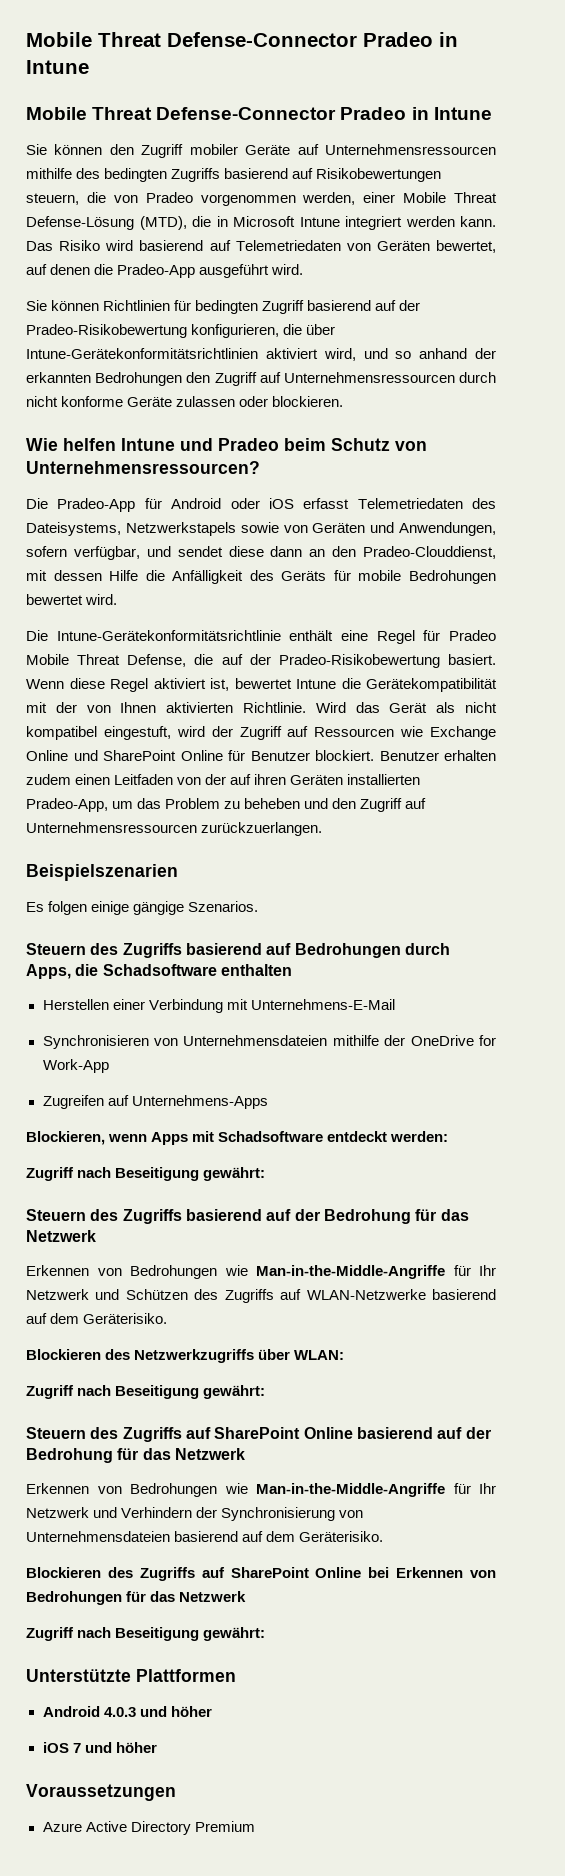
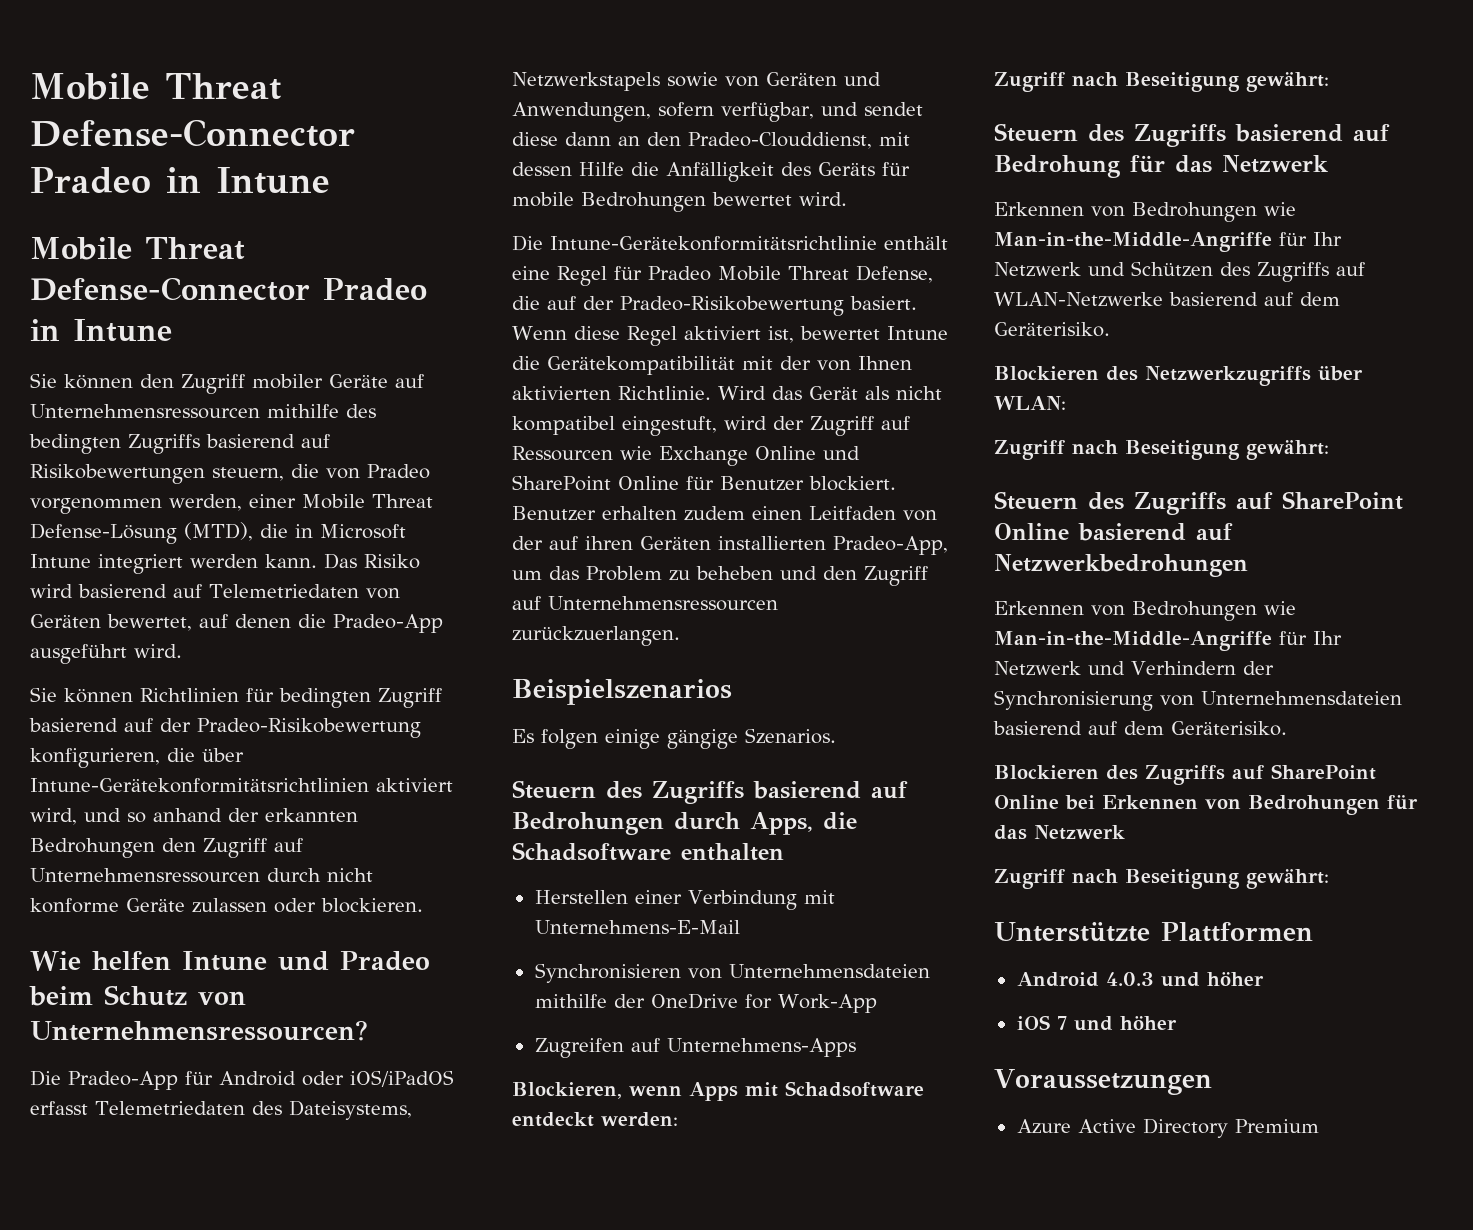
- Die Pradeo-App für Android oder iOS erfasst Telemetriedaten des Dateisystems, Netzwerkstapels sowie von Geräten und Anwendungen, sofern verfügbar, und sendet diese dann an den Pradeo-Clouddienst, mit dessen Hilfe die Anfälligkeit des Geräts für mobile Bedrohungen bewertet wird.
+ Die Pradeo-App für Android oder iOS/iPadOS erfasst Telemetriedaten des Dateisystems, Netzwerkstapels sowie von Geräten und Anwendungen, sofern verfügbar, und sendet diese dann an den Pradeo-Clouddienst, mit dessen Hilfe die Anfälligkeit des Geräts für mobile Bedrohungen bewertet wird.
- Beispielszenarien
+ Beispielszenarios
- Steuern des Zugriffs basierend auf der Bedrohung für das Netzwerk
+ Steuern des Zugriffs basierend auf Bedrohung für das Netzwerk
- Steuern des Zugriffs auf SharePoint Online basierend auf der Bedrohung für das Netzwerk
+ Steuern des Zugriffs auf SharePoint Online basierend auf Netzwerkbedrohungen

